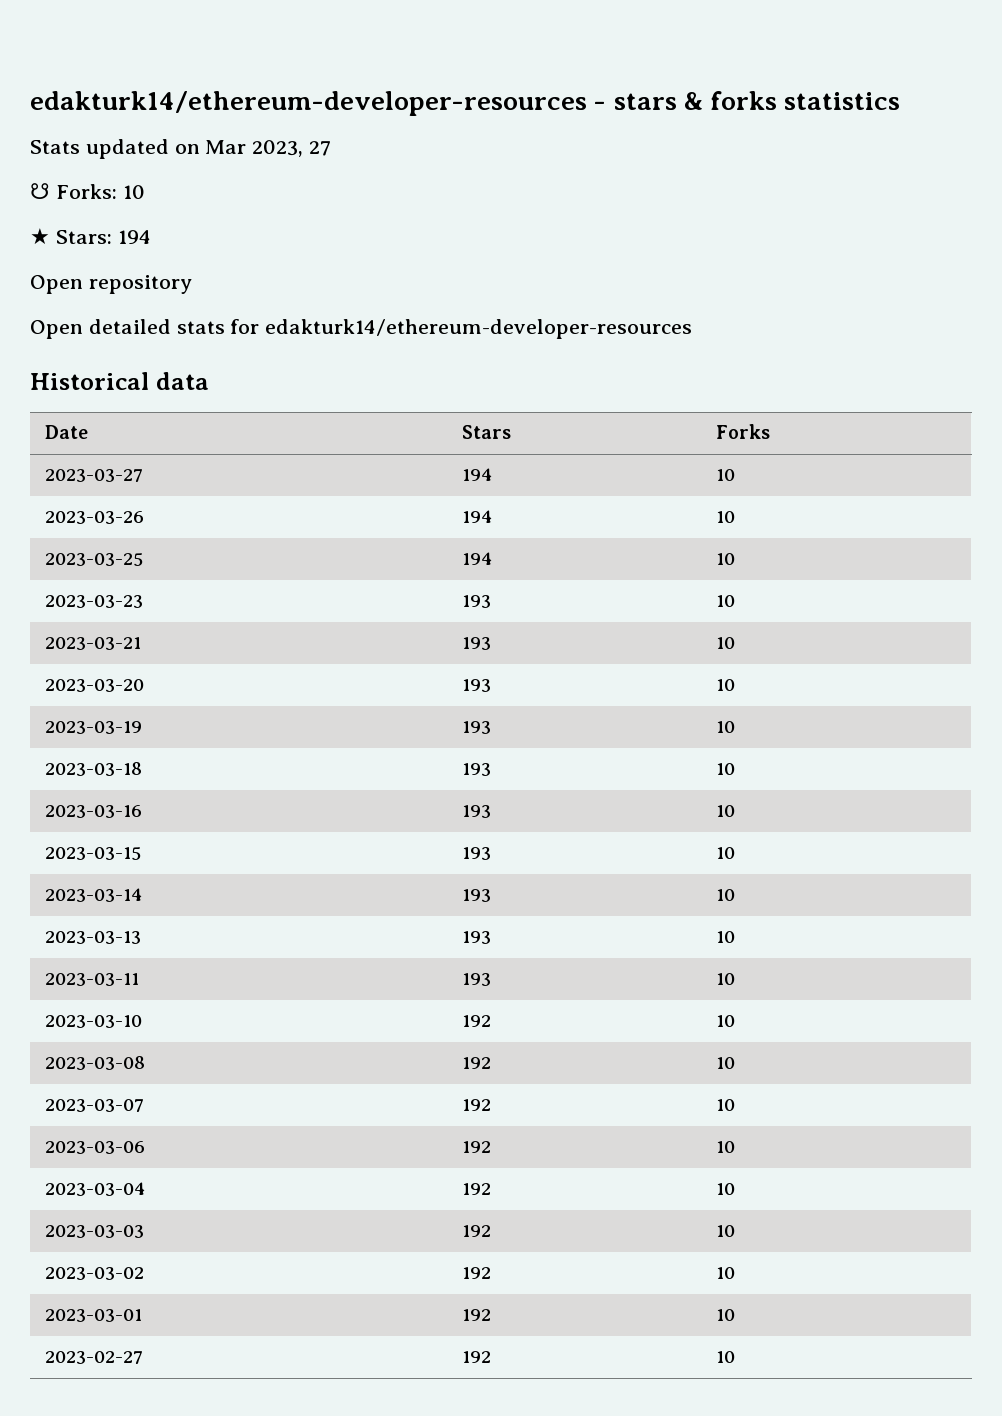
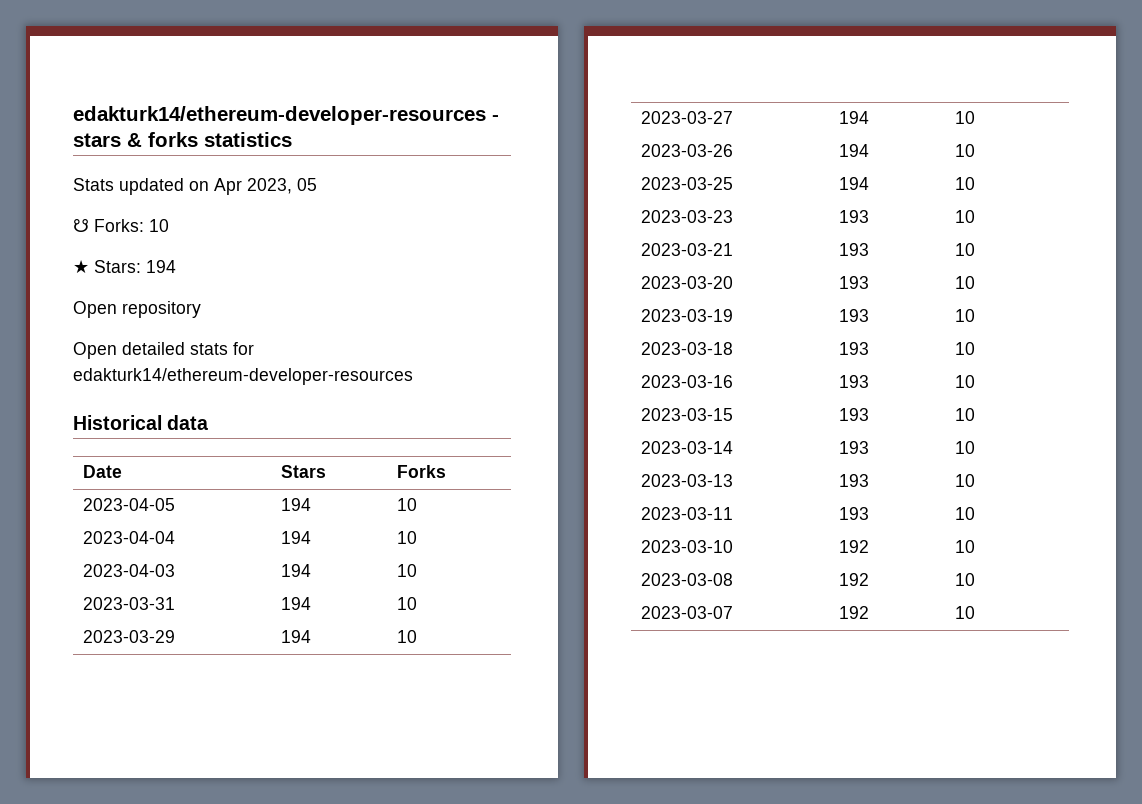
- Stats updated on Mar 2023, 27
+ Stats updated on Apr 2023, 05
+ 2023-04-05 | 194 | 10
+ 2023-04-04 | 194 | 10
+ 2023-04-03 | 194 | 10
+ 2023-03-31 | 194 | 10
+ 2023-03-29 | 194 | 10
- 2023-03-06 | 192 | 10
- 2023-03-04 | 192 | 10
- 2023-03-03 | 192 | 10
- 2023-03-02 | 192 | 10
- 2023-03-01 | 192 | 10
- 2023-02-27 | 192 | 10

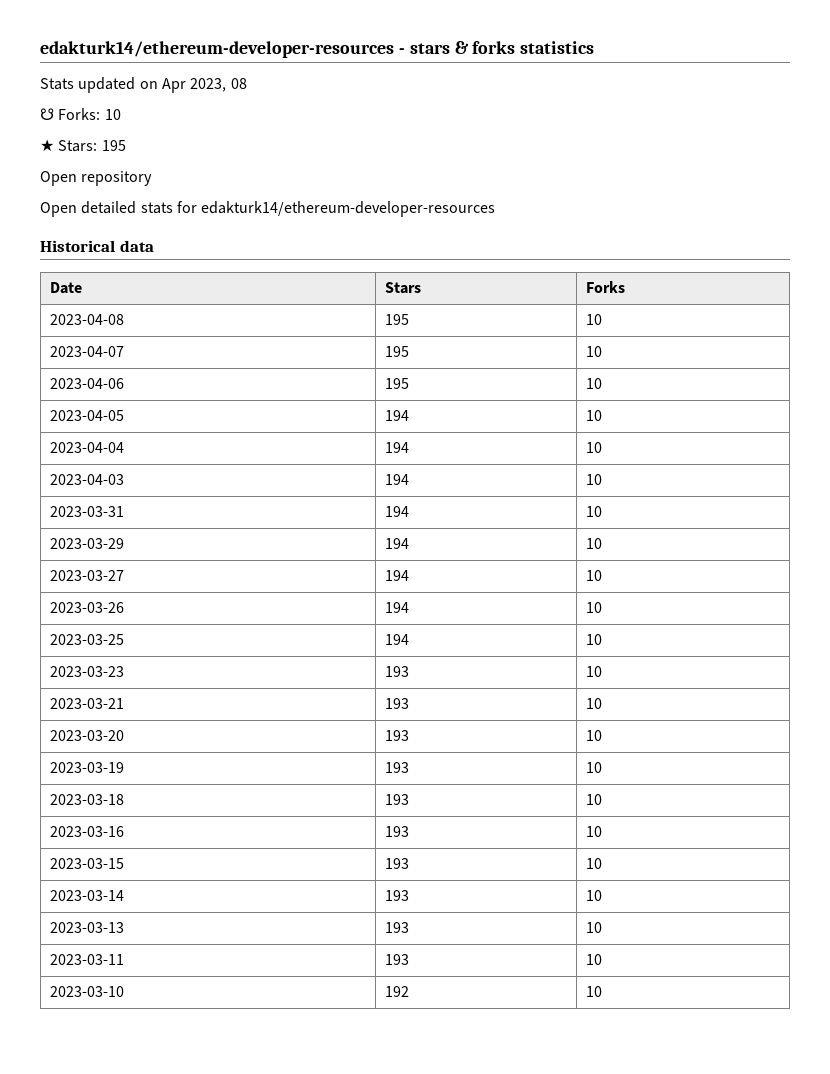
- Stats updated on Apr 2023, 05
+ Stats updated on Apr 2023, 08
- ★ Stars: 194
+ ★ Stars: 195
+ 2023-04-08 | 195 | 10
+ 2023-04-07 | 195 | 10
+ 2023-04-06 | 195 | 10
- 2023-03-08 | 192 | 10
- 2023-03-07 | 192 | 10

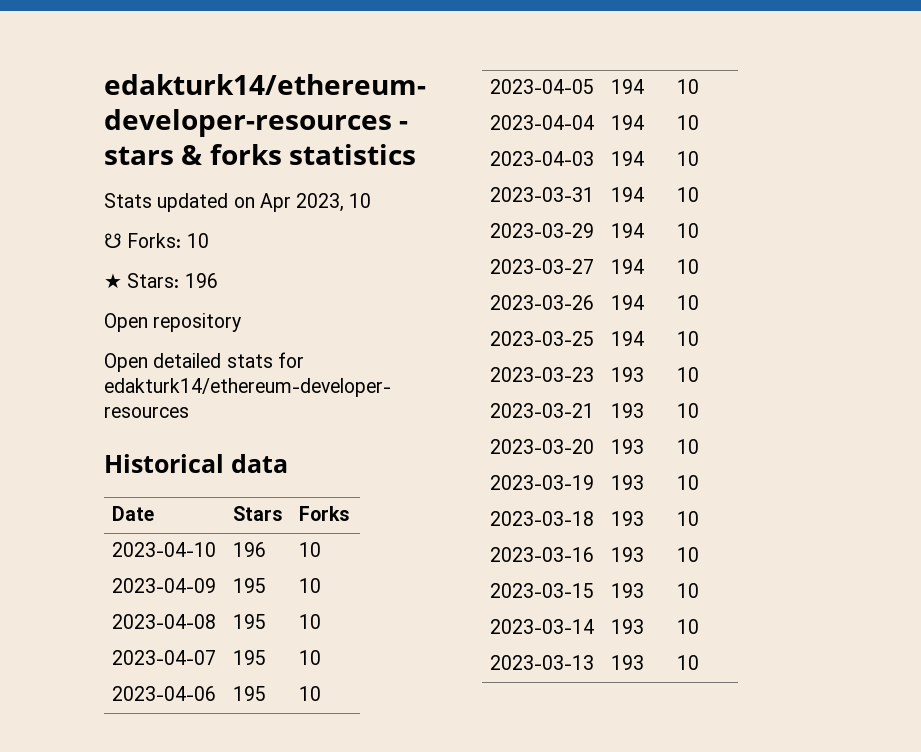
- Stats updated on Apr 2023, 08
+ Stats updated on Apr 2023, 10
- ★ Stars: 195
+ ★ Stars: 196
+ 2023-04-10 | 196 | 10
+ 2023-04-09 | 195 | 10
- 2023-03-11 | 193 | 10
- 2023-03-10 | 192 | 10

